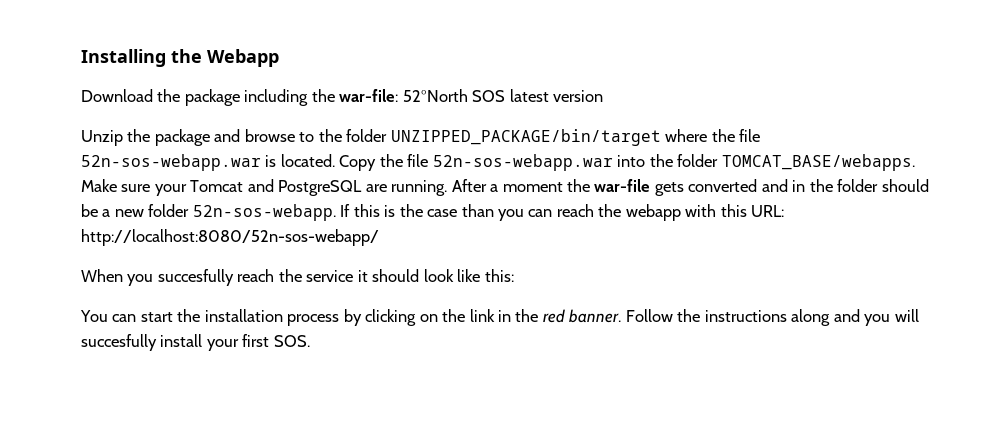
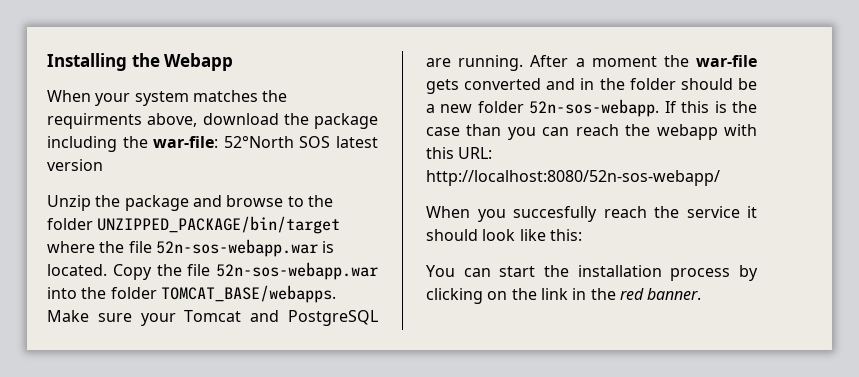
- Download the package including the war-file: 52°North SOS latest version
+ When your system matches the requirments above, download the package including the war-file: 52°North SOS latest version
- Follow the instructions along and you will succesfully install your first SOS.

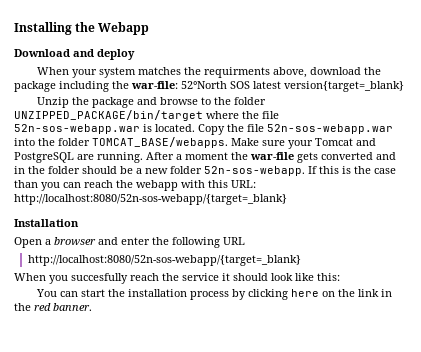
+ Download and deploy
- When your system matches the requirments above, download the package including the war-file: 52°North SOS latest version
+ When your system matches the requirments above, download the package including the war-file: 52°North SOS latest version{target=_blank}
- If this is the case than you can reach the webapp with this URL: http://localhost:8080/52n-sos-webapp/
+ If this is the case than you can reach the webapp with this URL: http://localhost:8080/52n-sos-webapp/{target=_blank}
+ Installation
+ Open a browser and enter the following URL
+ http://localhost:8080/52n-sos-webapp/{target=_blank}
- You can start the installation process by clicking on the link in the red banner.
+ You can start the installation process by clicking here on the link in the red banner.

